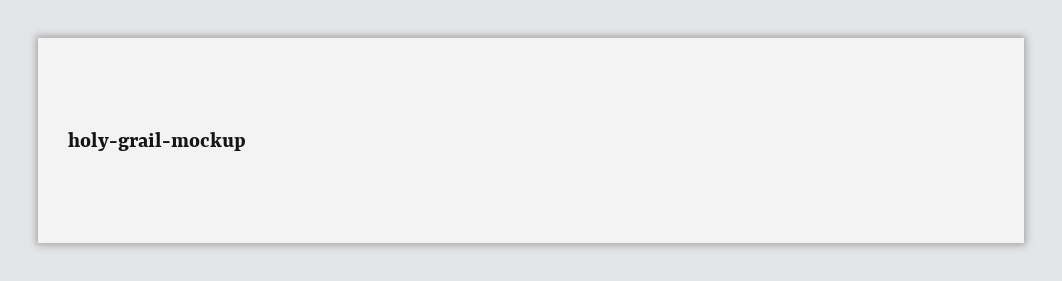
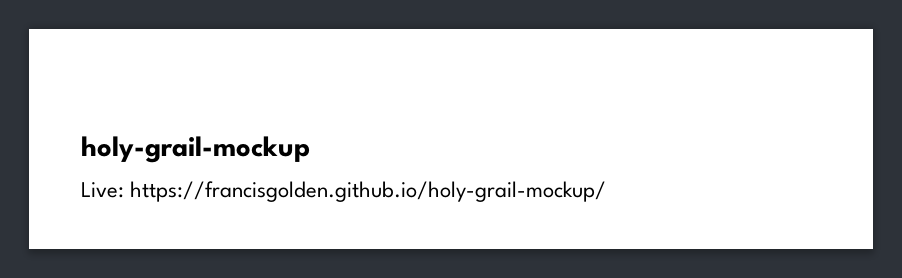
+ Live: https://francisgolden.github.io/holy-grail-mockup/

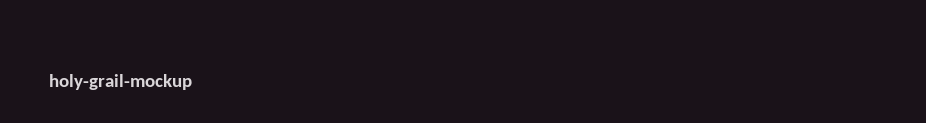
- Live: https://francisgolden.github.io/holy-grail-mockup/

